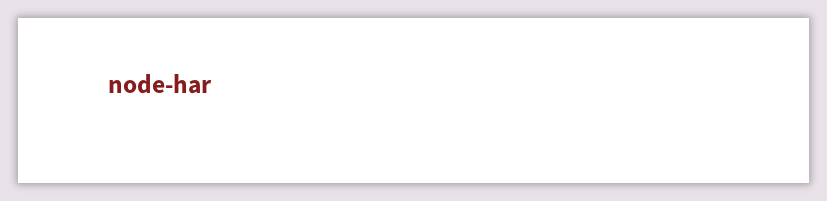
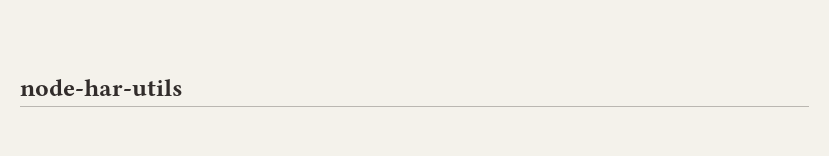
- node-har
+ node-har-utils

